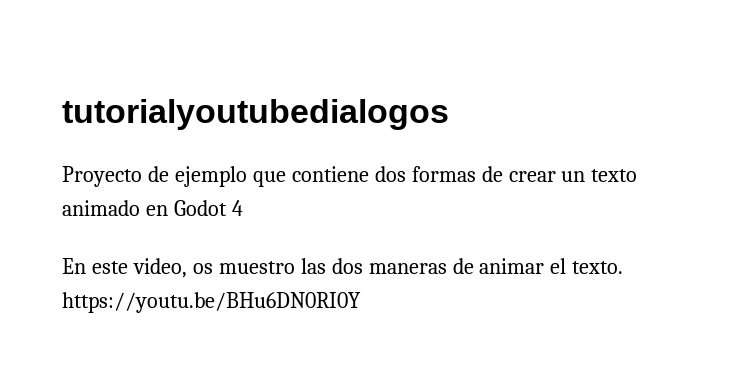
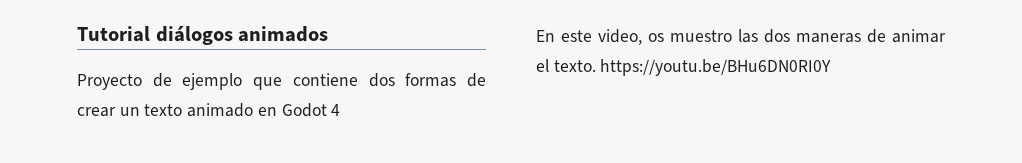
- tutorialyoutubedialogos
+ Tutorial diálogos animados

